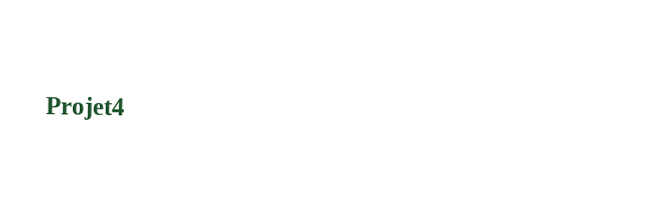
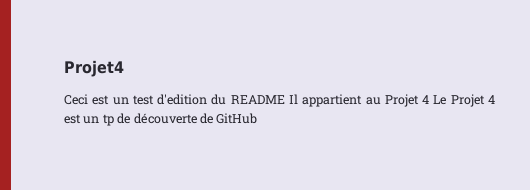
+ Ceci est un test d'edition du README Il appartient au Projet 4 Le Projet 4 est un tp de découverte de GitHub

